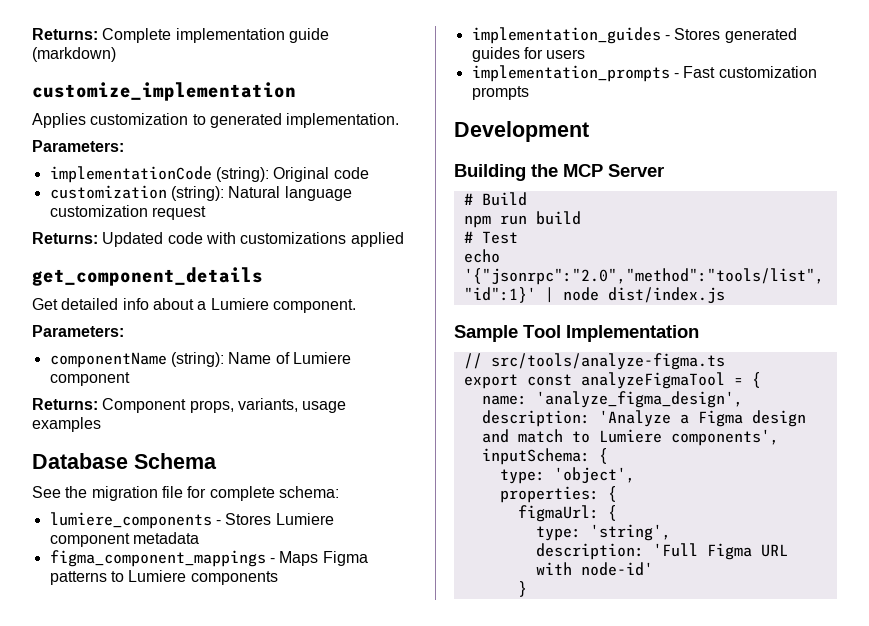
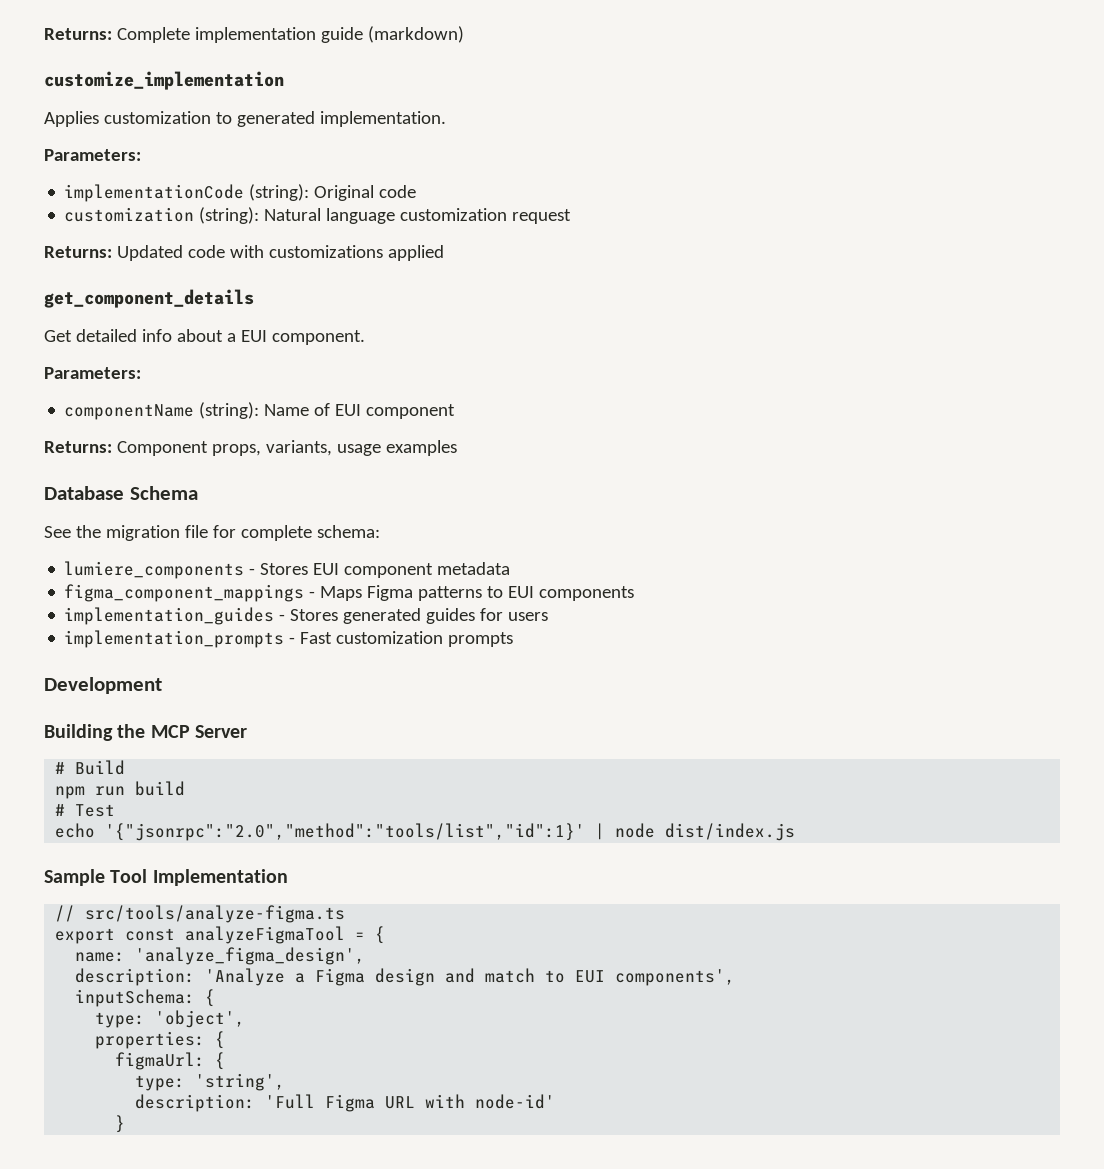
- Get detailed info about a Lumiere component.
+ Get detailed info about a EUI component.
- componentName (string): Name of Lumiere component
+ componentName (string): Name of EUI component
- lumiere_components - Stores Lumiere component metadata
+ lumiere_components - Stores EUI component metadata
- figma_component_mappings - Maps Figma patterns to Lumiere components
+ figma_component_mappings - Maps Figma patterns to EUI components
- description: 'Analyze a Figma design and match to Lumiere components',
+ description: 'Analyze a Figma design and match to EUI components',

